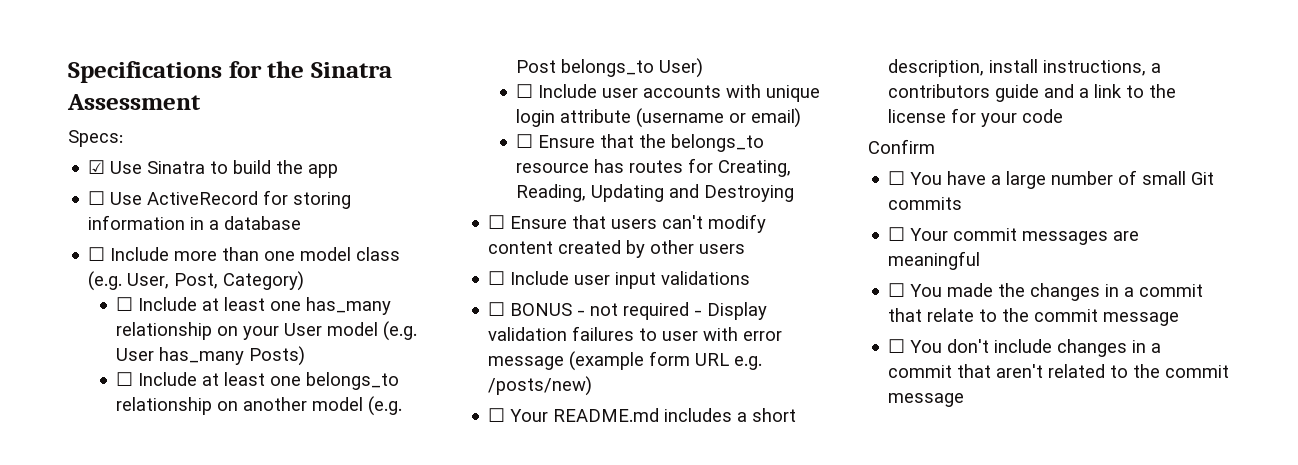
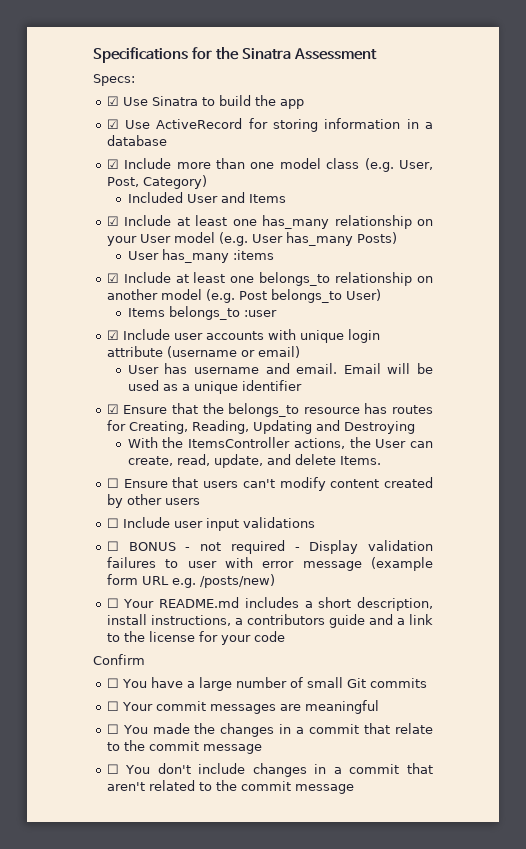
- ☐ Use ActiveRecord for storing information in a database
+ ☑ Use ActiveRecord for storing information in a database
- ☐ Include more than one model class (e.g. User, Post, Category)
+ ☑ Include more than one model class (e.g. User, Post, Category)
- ☐ Include at least one has_many relationship on your User model (e.g. User has_many Posts)
+ Included User and Items
+ ☑ Include at least one has_many relationship on your User model (e.g. User has_many Posts)
- ☐ Include at least one belongs_to relationship on another model (e.g. Post belongs_to User)
+ User has_many :items
+ ☑ Include at least one belongs_to relationship on another model (e.g. Post belongs_to User)
- ☐ Include user accounts with unique login attribute (username or email)
+ Items belongs_to :user
+ ☑ Include user accounts with unique login attribute (username or email)
- ☐ Ensure that the belongs_to resource has routes for Creating, Reading, Updating and Destroying
+ User has username and email. Email will be used as a unique identifier
+ ☑ Ensure that the belongs_to resource has routes for Creating, Reading, Updating and Destroying
+ With the ItemsController actions, the User can create, read, update, and delete Items.

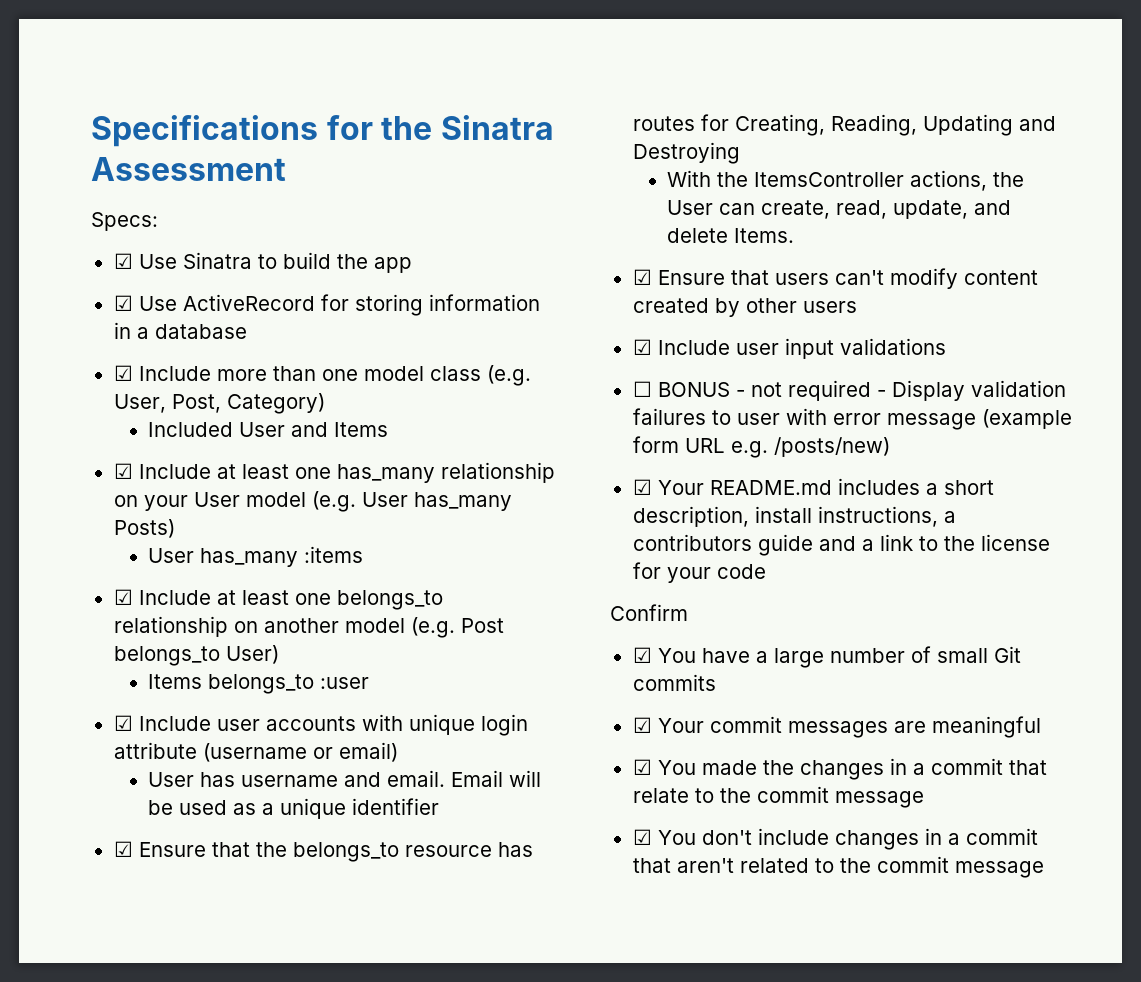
- ☐ Ensure that users can't modify content created by other users
+ ☑ Ensure that users can't modify content created by other users
- ☐ Include user input validations
+ ☑ Include user input validations
- ☐ Your README.md includes a short description, install instructions, a contributors guide and a link to the license for your code
+ ☑ Your README.md includes a short description, install instructions, a contributors guide and a link to the license for your code
- ☐ You have a large number of small Git commits
+ ☑ You have a large number of small Git commits
- ☐ Your commit messages are meaningful
+ ☑ Your commit messages are meaningful
- ☐ You made the changes in a commit that relate to the commit message
+ ☑ You made the changes in a commit that relate to the commit message
- ☐ You don't include changes in a commit that aren't related to the commit message
+ ☑ You don't include changes in a commit that aren't related to the commit message

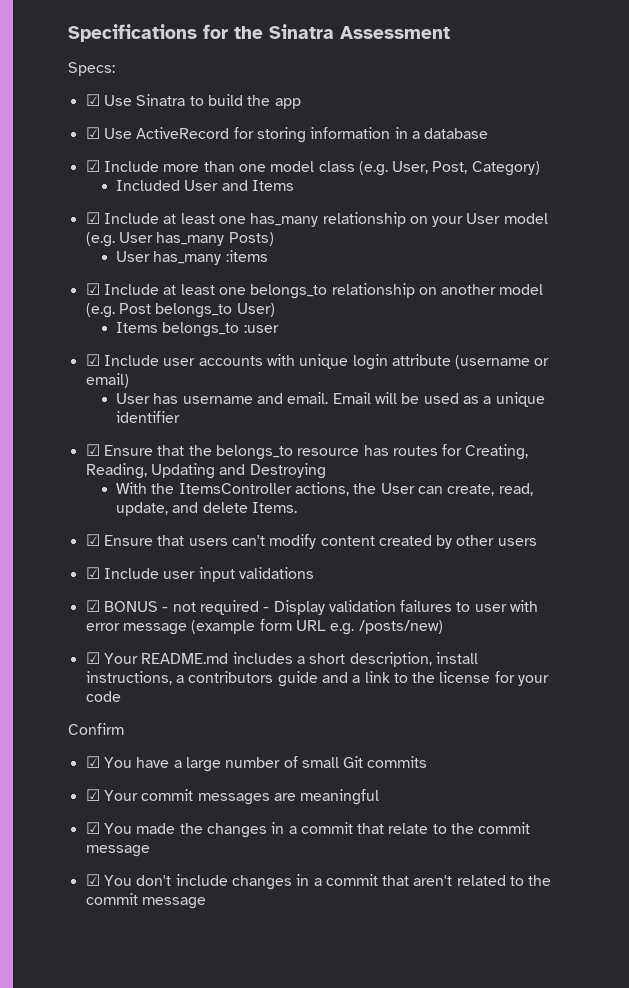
- ☐ BONUS - not required - Display validation failures to user with error message (example form URL e.g. /posts/new)
+ ☑ BONUS - not required - Display validation failures to user with error message (example form URL e.g. /posts/new)

